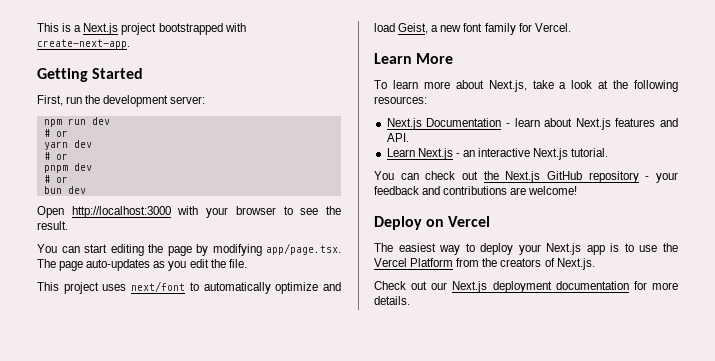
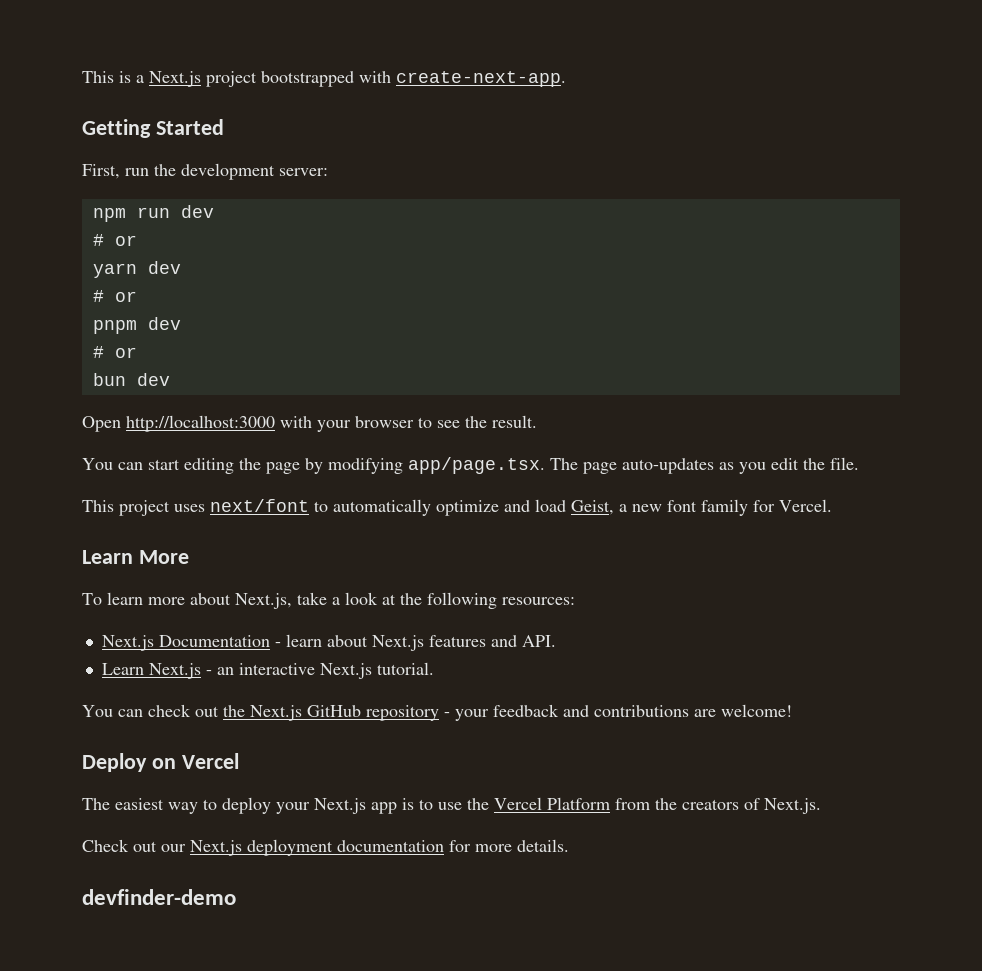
+ devfinder-demo

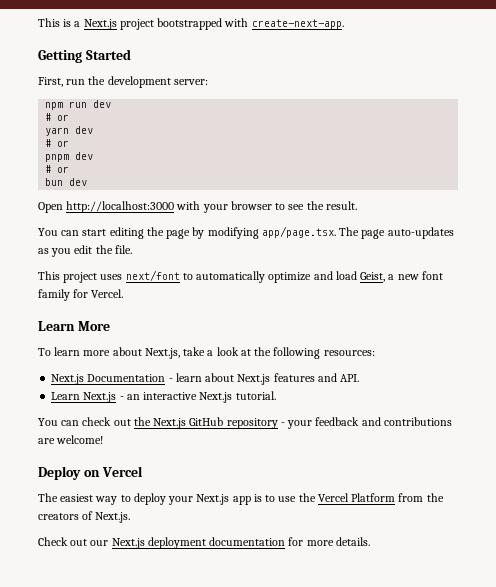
- devfinder-demo

